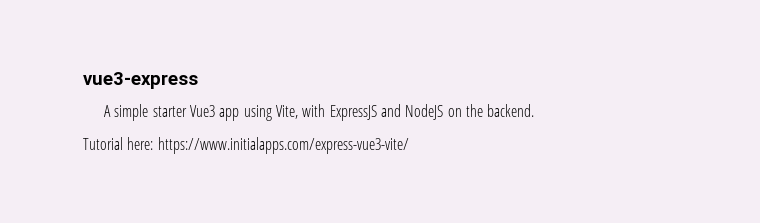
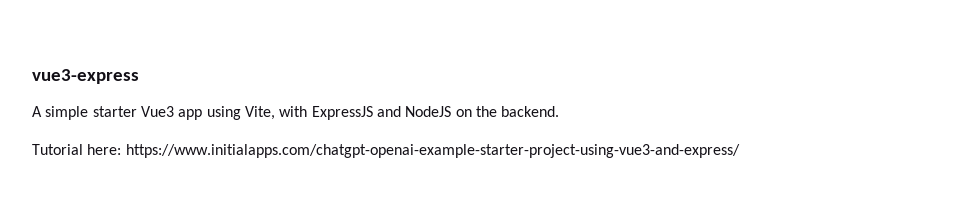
- Tutorial here: https://www.initialapps.com/express-vue3-vite/
+ Tutorial here: https://www.initialapps.com/chatgpt-openai-example-starter-project-using-vue3-and-express/

